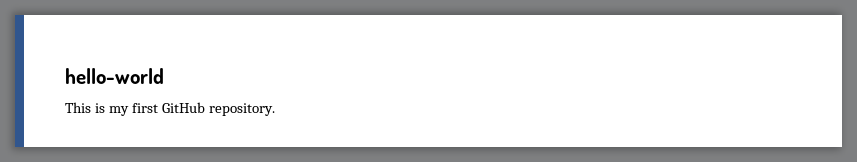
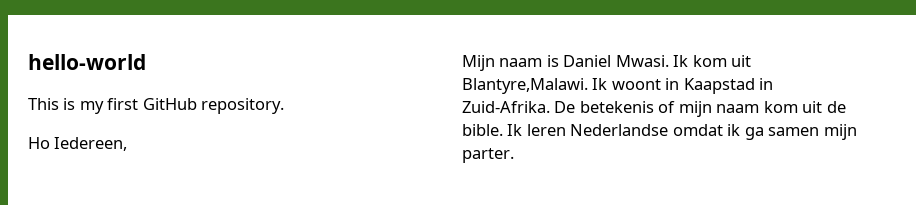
+ Ho Iedereen,
+ Mijn naam is Daniel Mwasi. Ik kom uit Blantyre,Malawi. Ik woont in Kaapstad in Zuid-Afrika. De betekenis of mijn naam kom uit de bible. Ik leren Nederlandse omdat ik ga samen mijn parter.

